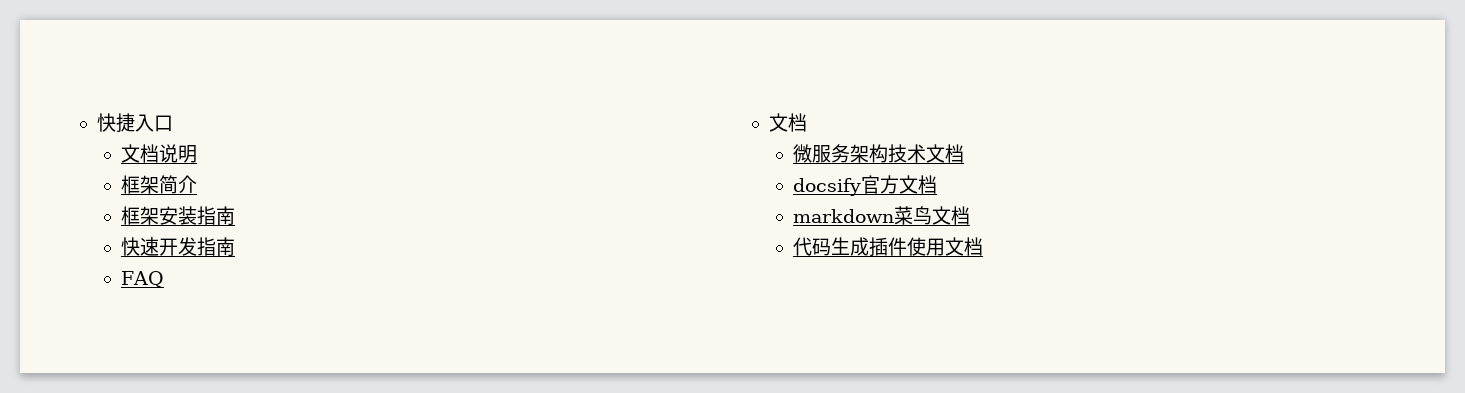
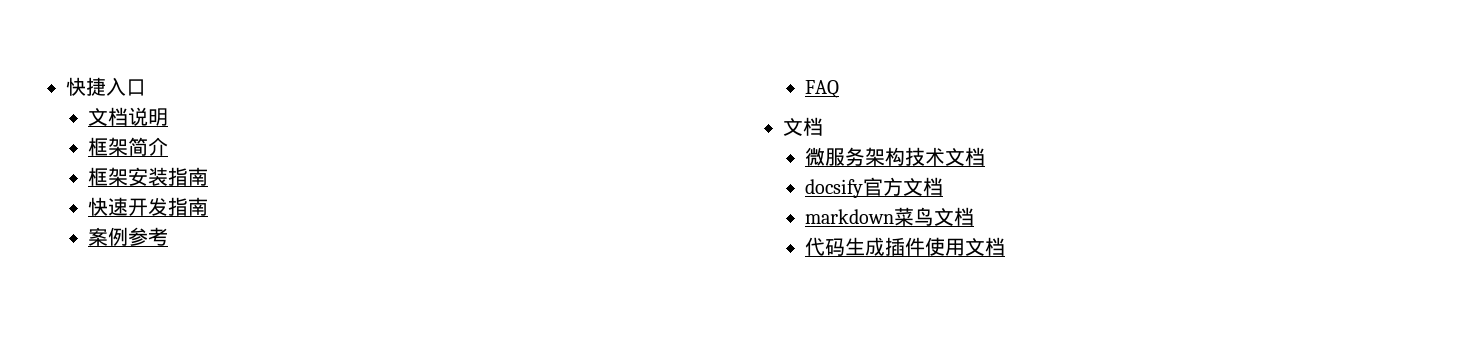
+ 案例参考

